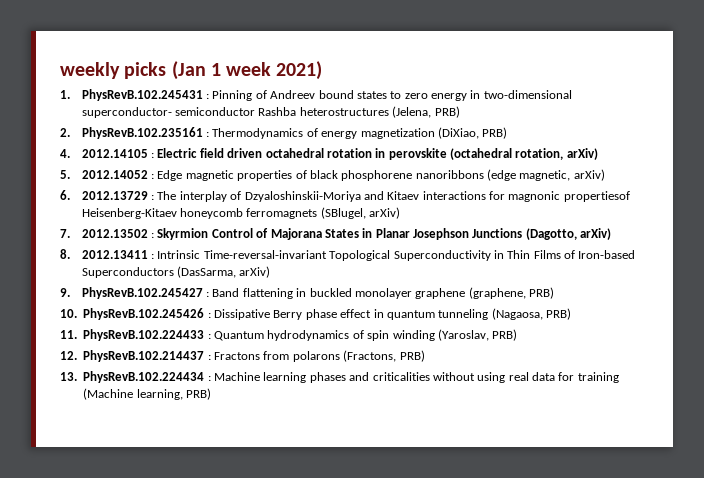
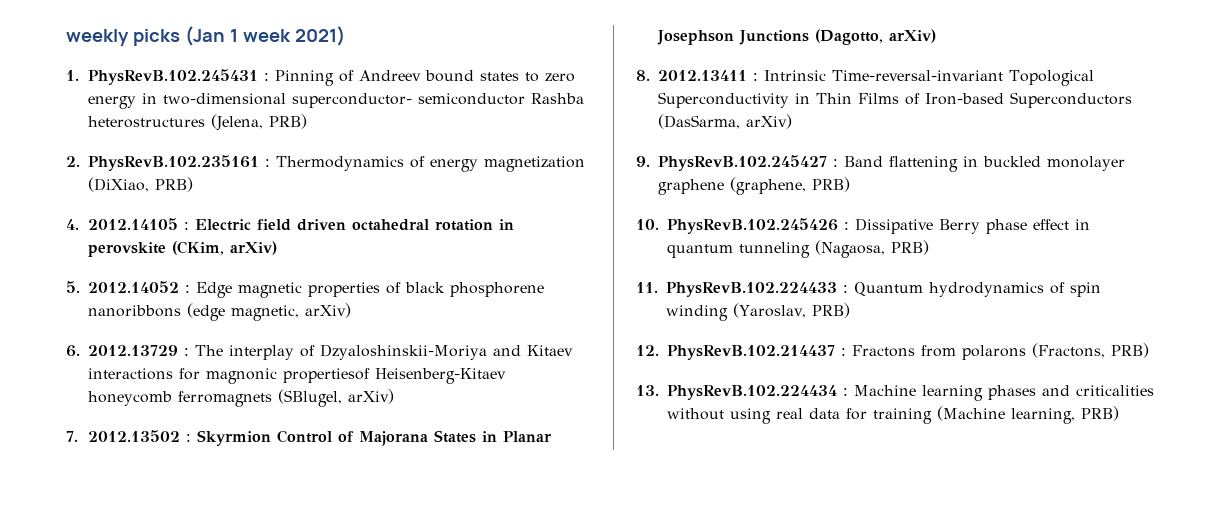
- 4. 2012.14105 : Electric field driven octahedral rotation in perovskite (octahedral rotation, arXiv)
+ 4. 2012.14105 : Electric field driven octahedral rotation in perovskite (CKim, arXiv)

